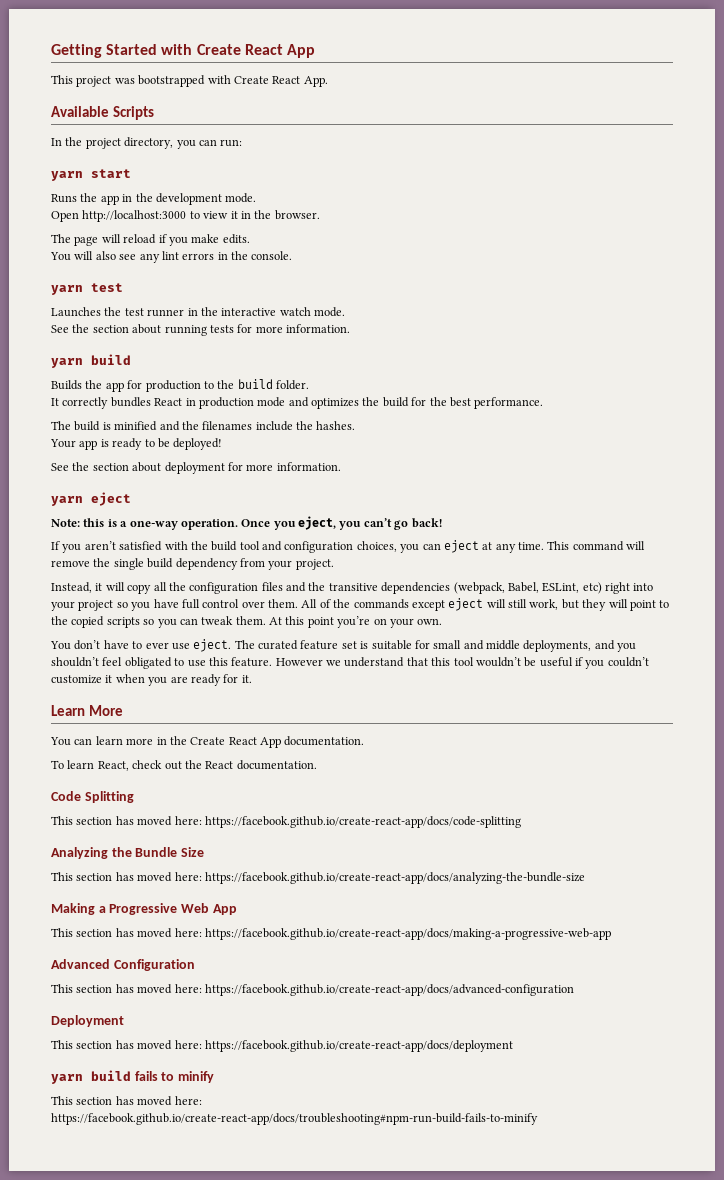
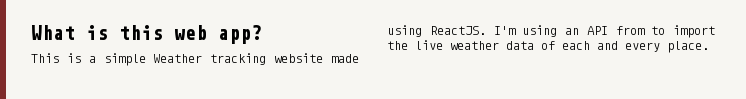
- Getting Started with Create React App
- This project was bootstrapped with Create React App.
- Available Scripts
- In the project directory, you can run:
- yarn start
- Runs the app in the development mode.
- Open http://localhost:3000 to view it in the browser.
- The page will reload if you make edits.
- You will also see any lint errors in the console.
- yarn test
- Launches the test runner in the interactive watch mode.
- See the section about running tests for more information.
- yarn build
- Builds the app for production to the build folder.
- It correctly bundles React in production mode and optimizes the build for the best performance.
- The build is minified and the filenames include the hashes.
- Your app is ready to be deployed!
- See the section about deployment for more information.
- yarn eject
- Note: this is a one-way operation. Once you eject, you can’t go back!
- If you aren’t satisfied with the build tool and configuration choices, you can eject at any time. This command will remove the single build dependency from your project.
- Instead, it will copy all the configuration files and the transitive dependencies (webpack, Babel, ESLint, etc) right into your project so you have full control over them. All of the commands except eject will still work, but they will point to the copied scripts so you can tweak them. At this point you’re on your own.
- You don’t have to ever use eject. The curated feature set is suitable for small and middle deployments, and you shouldn’t feel obligated to use this feature. However we understand that this tool wouldn’t be useful if you couldn’t customize it when you are ready for it.
- Learn More
- You can learn more in the Create React App documentation.
- To learn React, check out the React documentation.
- Code Splitting
- This section has moved here: https://facebook.github.io/create-react-app/docs/code-splitting
- Analyzing the Bundle Size
- This section has moved here: https://facebook.github.io/create-react-app/docs/analyzing-the-bundle-size
- Making a Progressive Web App
- This section has moved here: https://facebook.github.io/create-react-app/docs/making-a-progressive-web-app
- Advanced Configuration
- This section has moved here: https://facebook.github.io/create-react-app/docs/advanced-configuration
- Deployment
- This section has moved here: https://facebook.github.io/create-react-app/docs/deployment
- yarn build fails to minify
- This section has moved here: https://facebook.github.io/create-react-app/docs/troubleshooting#npm-run-build-fails-to-minify
+ What is this web app?
+ This is a simple Weather tracking website made using ReactJS. I'm using an API from to import the live weather data of each and every place.

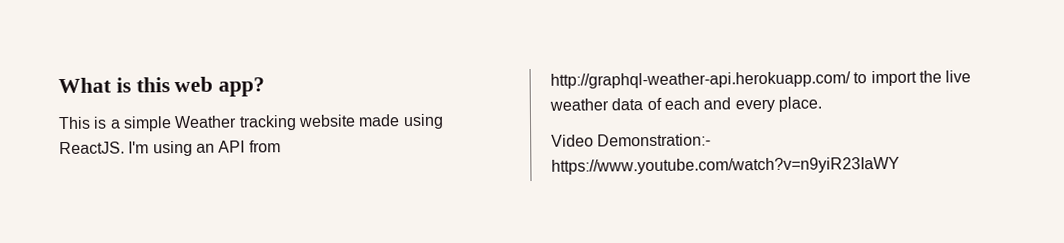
- I'm using an API from to import the live weather data of each and every place.
+ I'm using an API from http://graphql-weather-api.herokuapp.com/ to import the live weather data of each and every place.
+ Video Demonstration:- https://www.youtube.com/watch?v=n9yiR23IaWY

